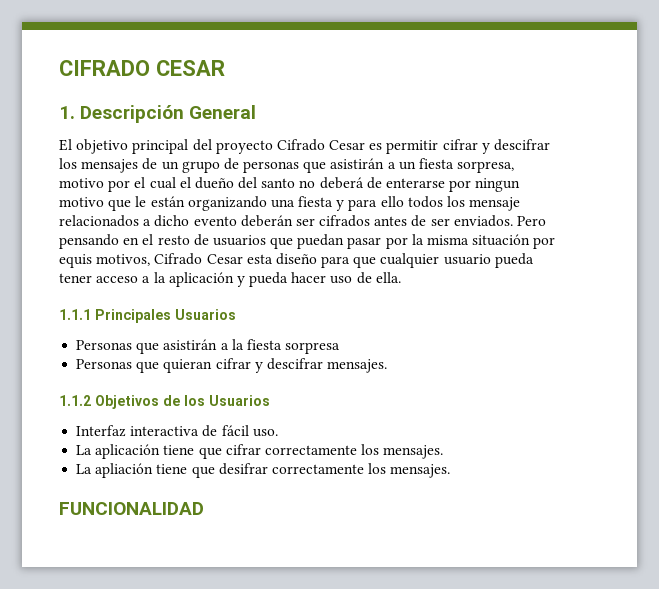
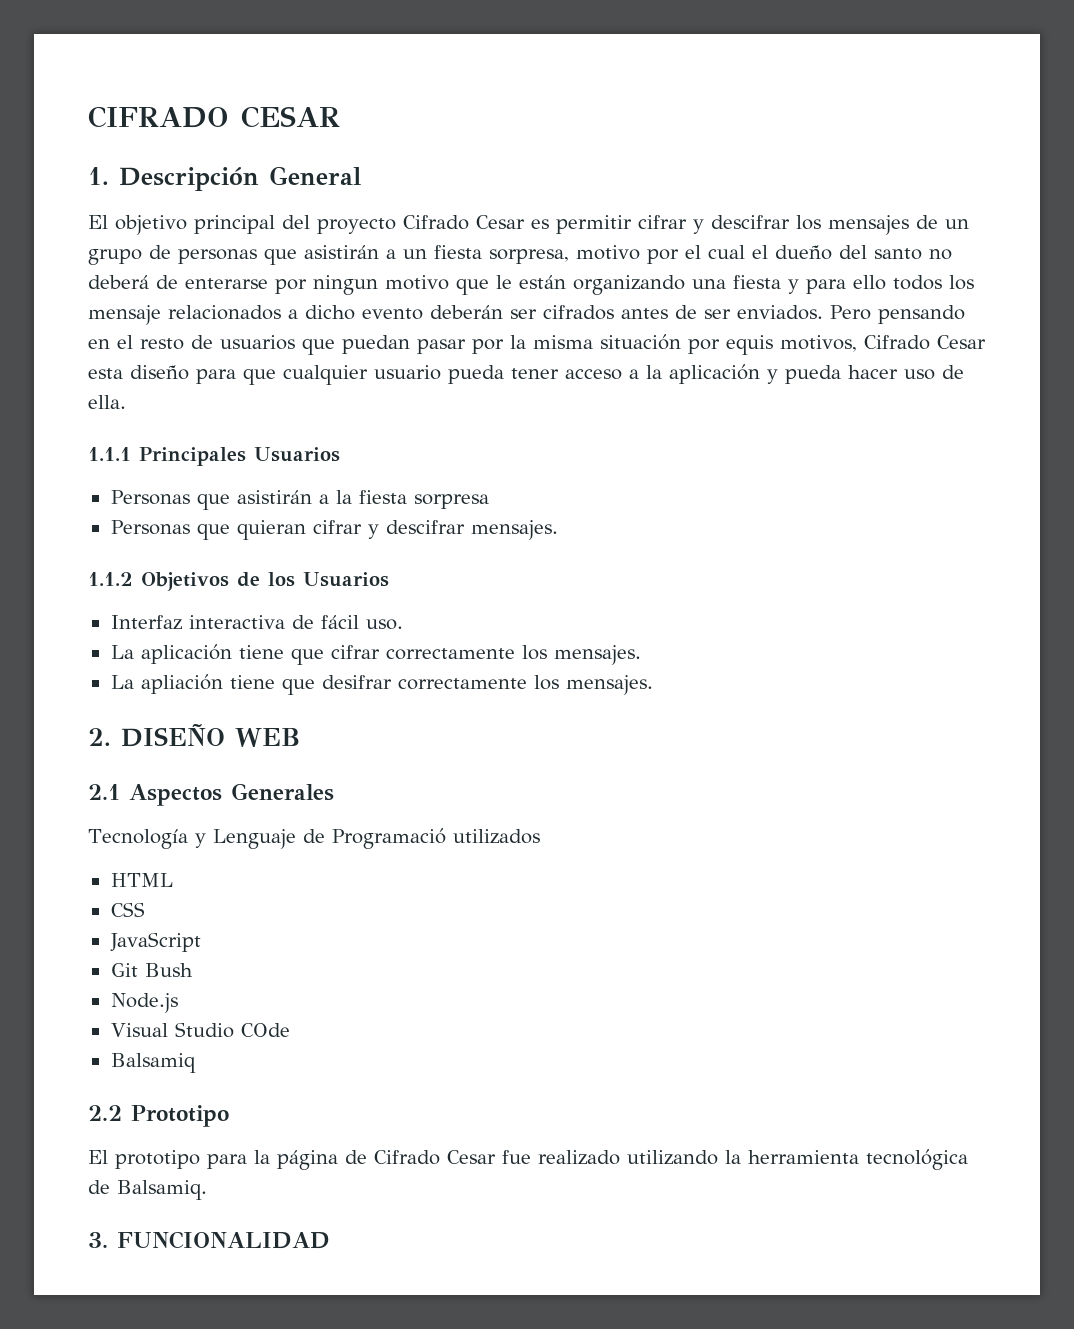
- FUNCIONALIDAD
+ 2. DISEÑO WEB
+ 2.1 Aspectos Generales
+ Tecnología y Lenguaje de Programació utilizados
+ HTML
+ CSS
+ JavaScript
+ Git Bush
+ Node.js
+ Visual Studio COde
+ Balsamiq
+ 2.2 Prototipo
+ El prototipo para la página de Cifrado Cesar fue realizado utilizando la herramienta tecnológica de Balsamiq.
+ 3. FUNCIONALIDAD

